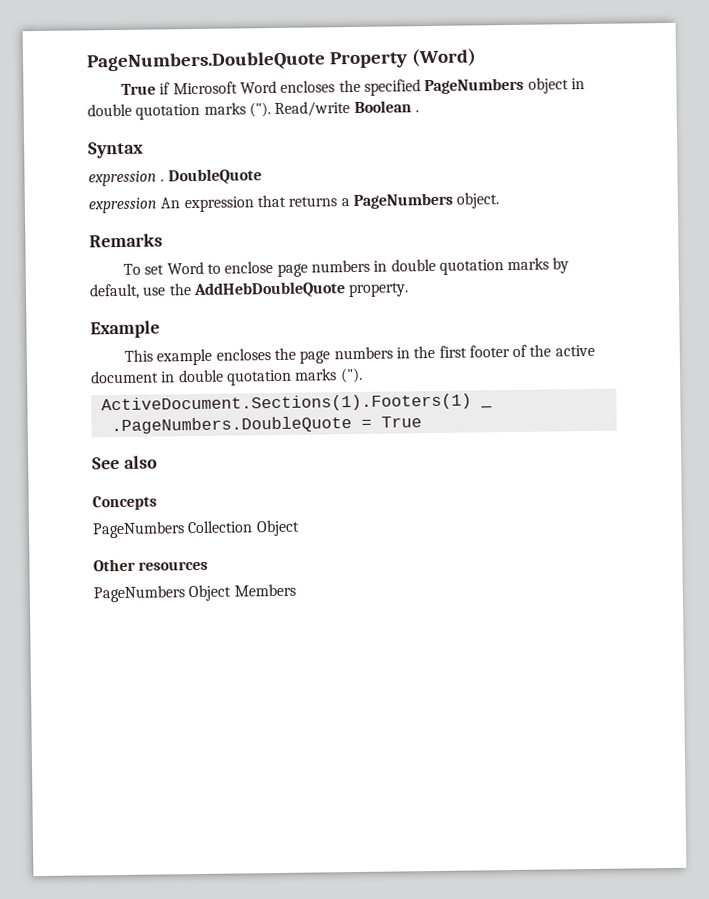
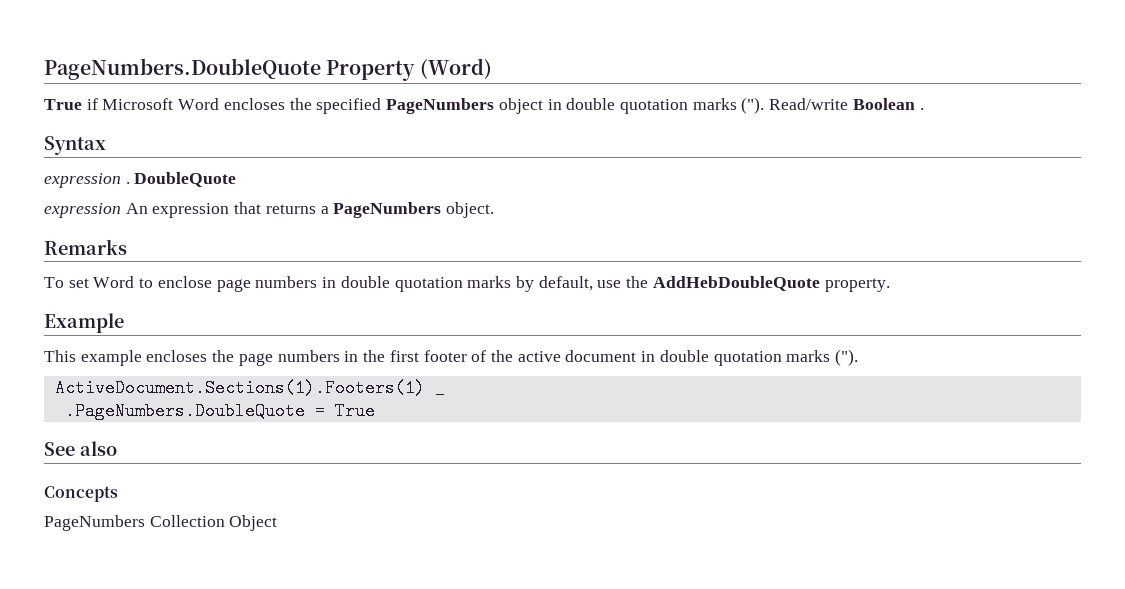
- Other resources
- PageNumbers Object Members

